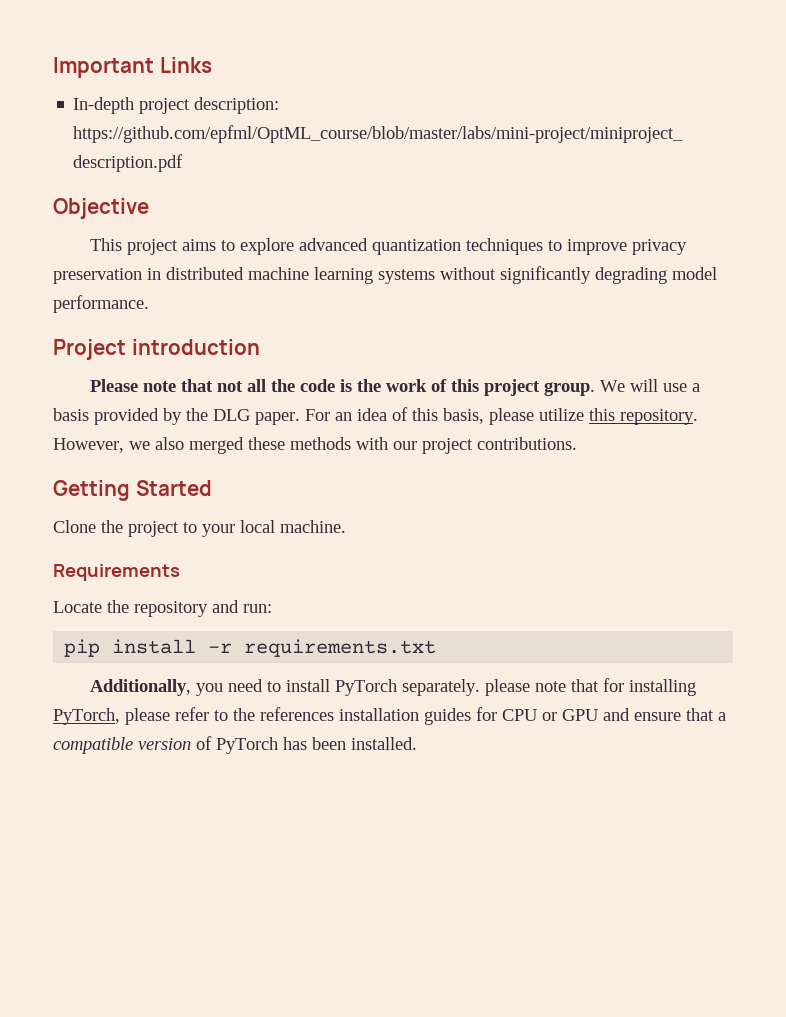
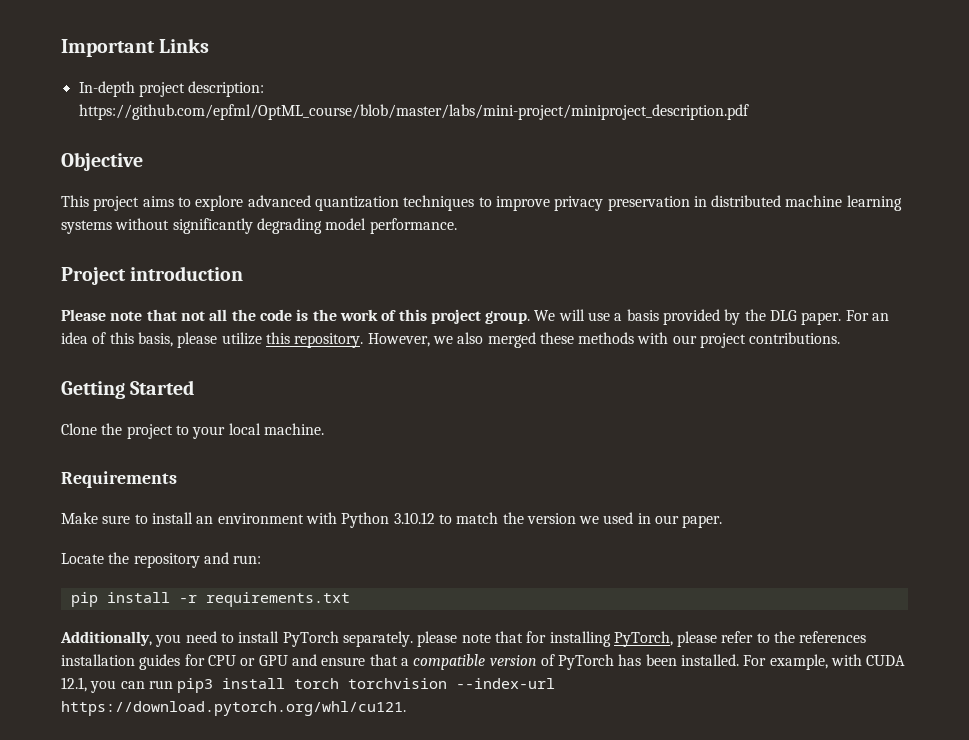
+ Make sure to install an environment with Python 3.10.12 to match the version we used in our paper.
+ For example, with CUDA 12.1, you can run pip3 install torch torchvision --index-url https://download.pytorch.org/whl/cu121.

